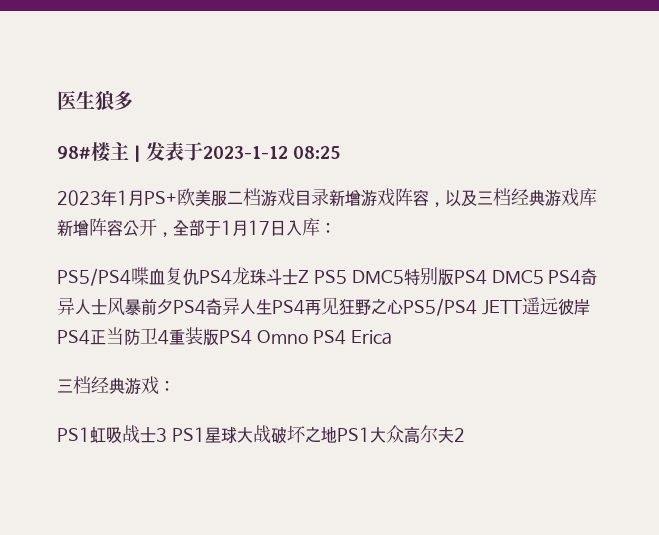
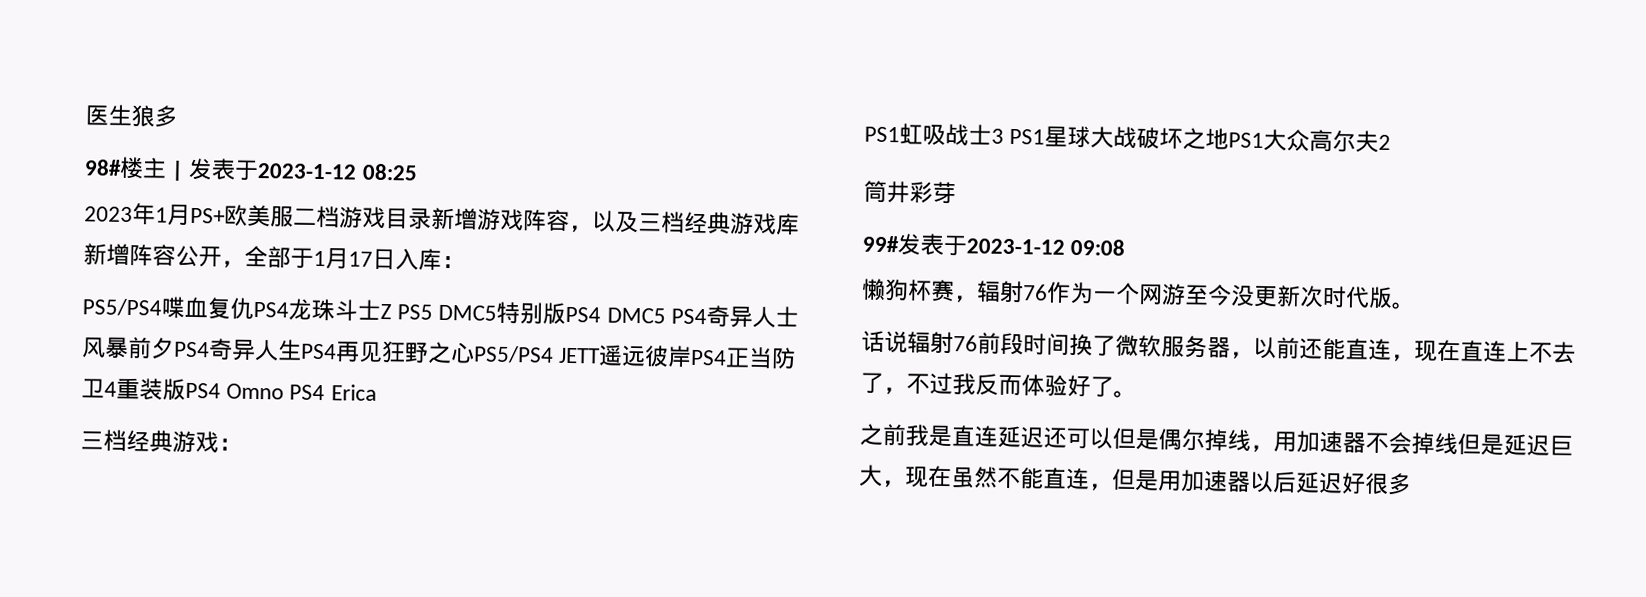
+ 筒井彩芽
+ 99#发表于2023-1-12 09:08
+ 懒狗杯赛，辐射76作为一个网游至今没更新次时代版。
+ 话说辐射76前段时间换了微软服务器，以前还能直连，现在直连上不去了，不过我反而体验好了。
+ 之前我是直连延迟还可以但是偶尔掉线，用加速器不会掉线但是延迟巨大，现在虽然不能直连，但是用加速器以后延迟好很多

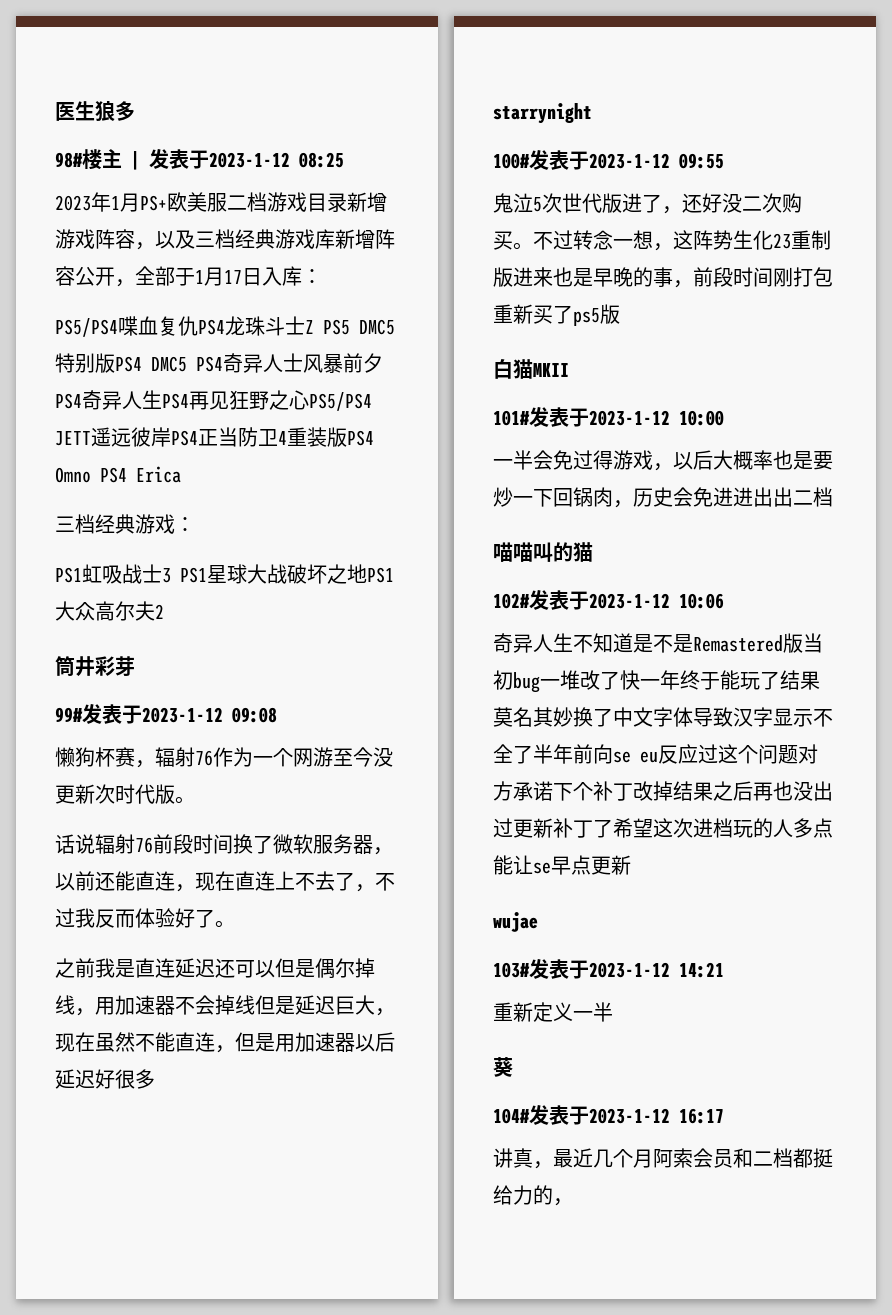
+ starrynight
+ 100#发表于2023-1-12 09:55
+ 鬼泣5次世代版进了，还好没二次购买。不过转念一想，这阵势生化23重制版进来也是早晚的事，前段时间刚打包重新买了ps5版
+ 白猫MKII
+ 101#发表于2023-1-12 10:00
+ 一半会免过得游戏，以后大概率也是要炒一下回锅肉，历史会免进进出出二档
+ 喵喵叫的猫
+ 102#发表于2023-1-12 10:06
+ 奇异人生不知道是不是Remastered版当初bug一堆改了快一年终于能玩了结果莫名其妙换了中文字体导致汉字显示不全了半年前向se eu反应过这个问题对方承诺下个补丁改掉结果之后再也没出过更新补丁了希望这次进档玩的人多点能让se早点更新
+ wujae
+ 103#发表于2023-1-12 14:21
+ 重新定义一半
+ 葵
+ 104#发表于2023-1-12 16:17
+ 讲真，最近几个月阿索会员和二档都挺给力的，

